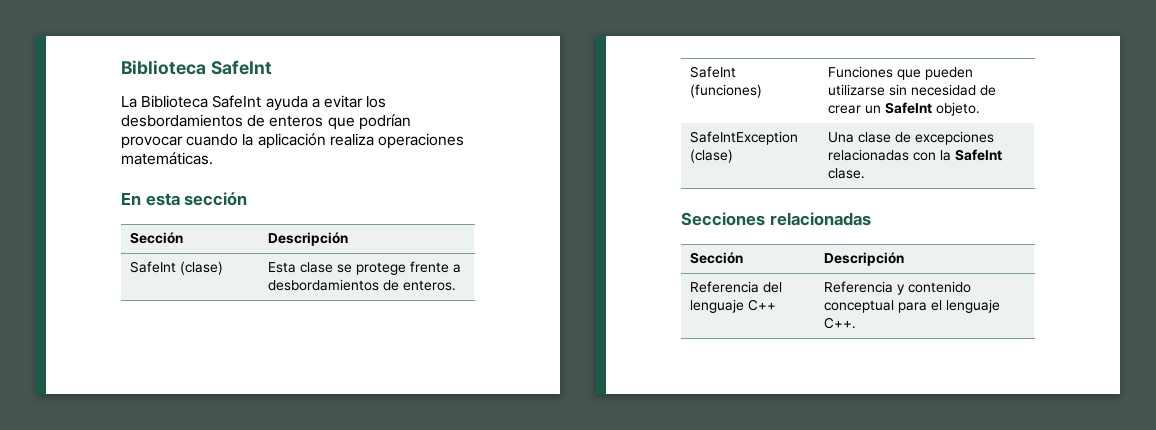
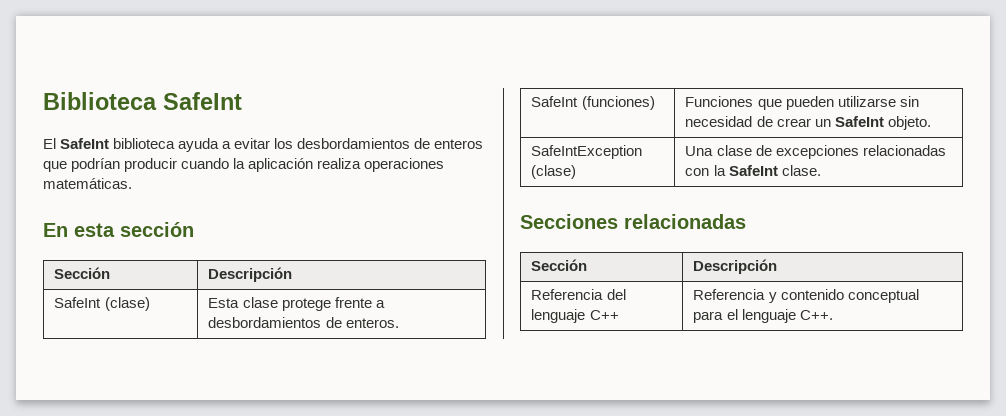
- La Biblioteca SafeInt ayuda a evitar los desbordamientos de enteros que podrían provocar cuando la aplicación realiza operaciones matemáticas.
+ El SafeInt biblioteca ayuda a evitar los desbordamientos de enteros que podrían producir cuando la aplicación realiza operaciones matemáticas.
- SafeInt (clase) | Esta clase se protege frente a desbordamientos de enteros.
+ SafeInt (clase) | Esta clase protege frente a desbordamientos de enteros.

